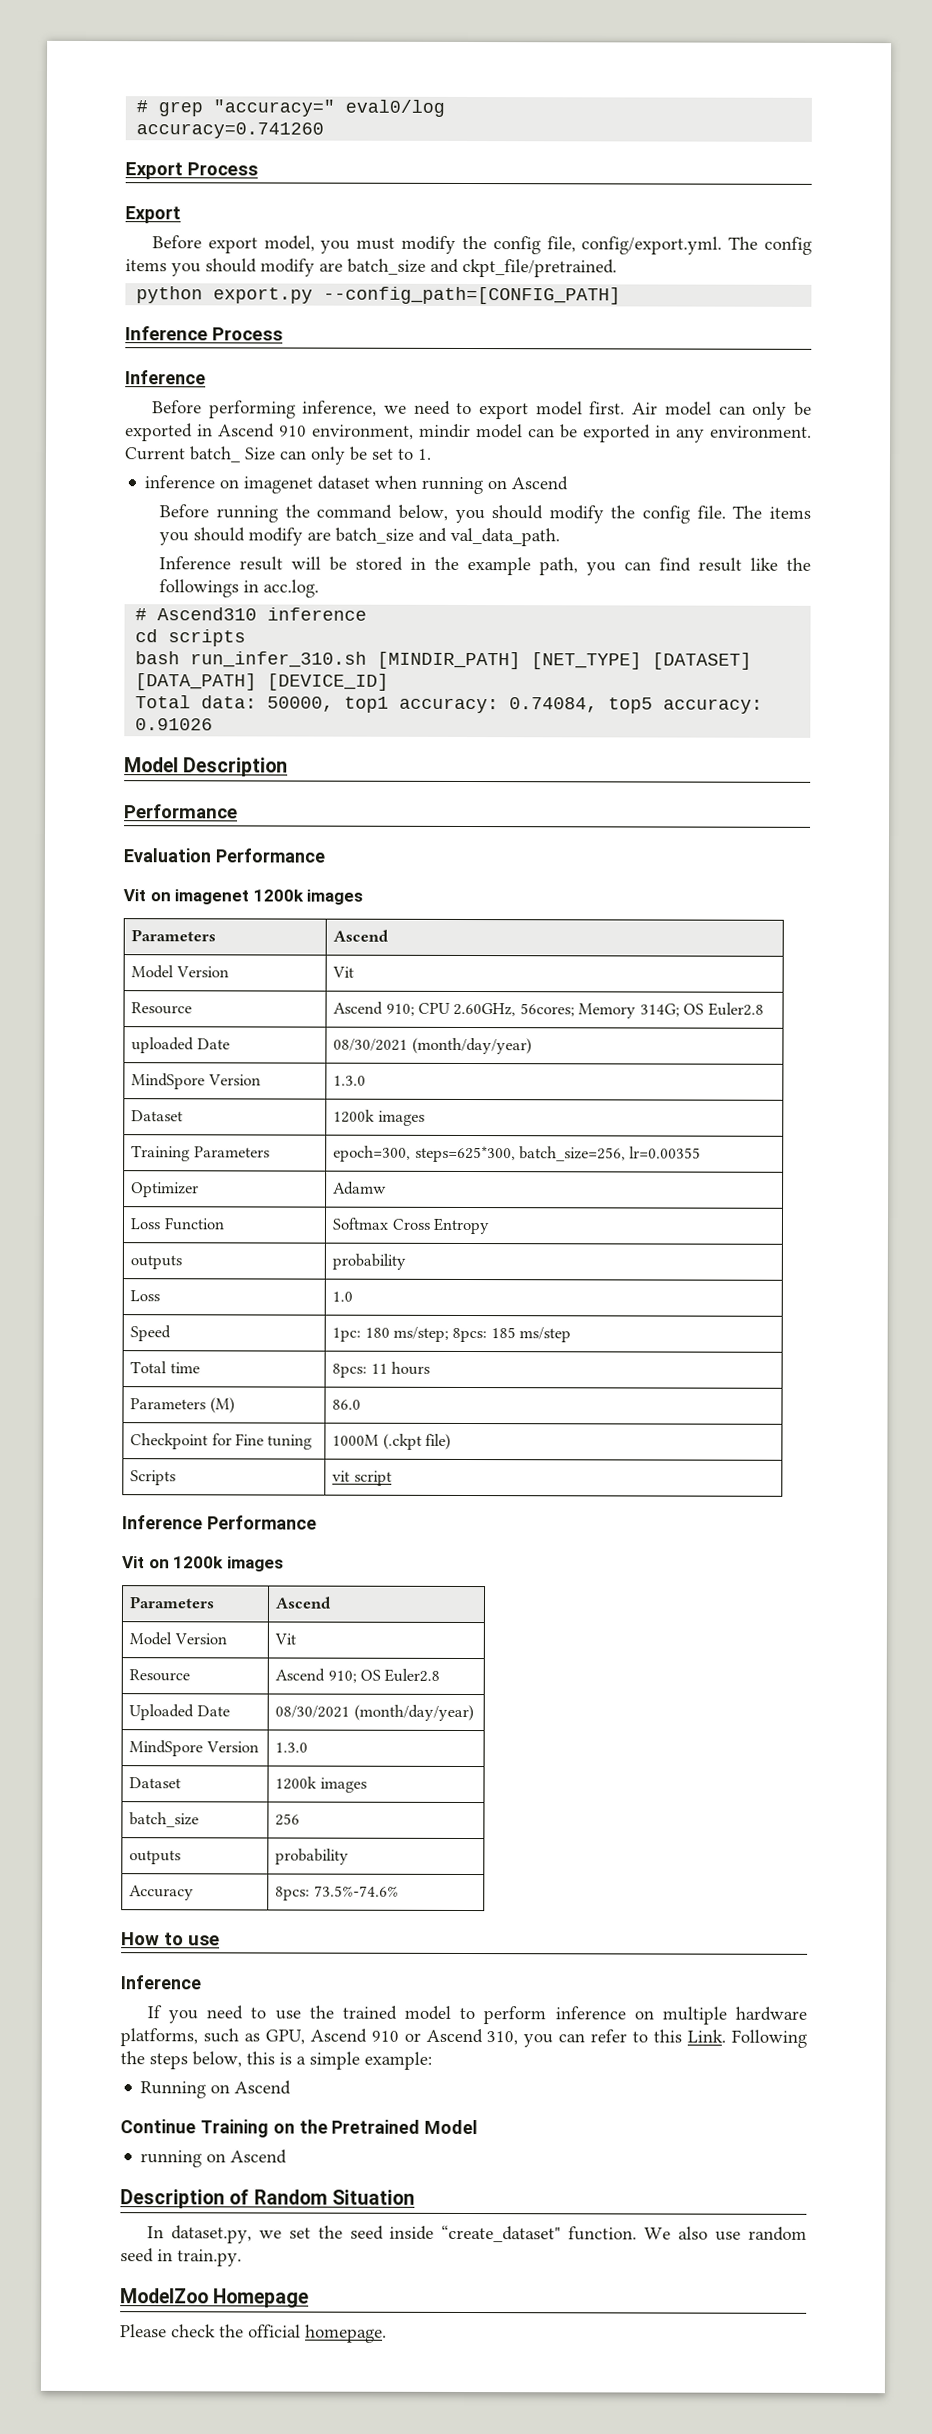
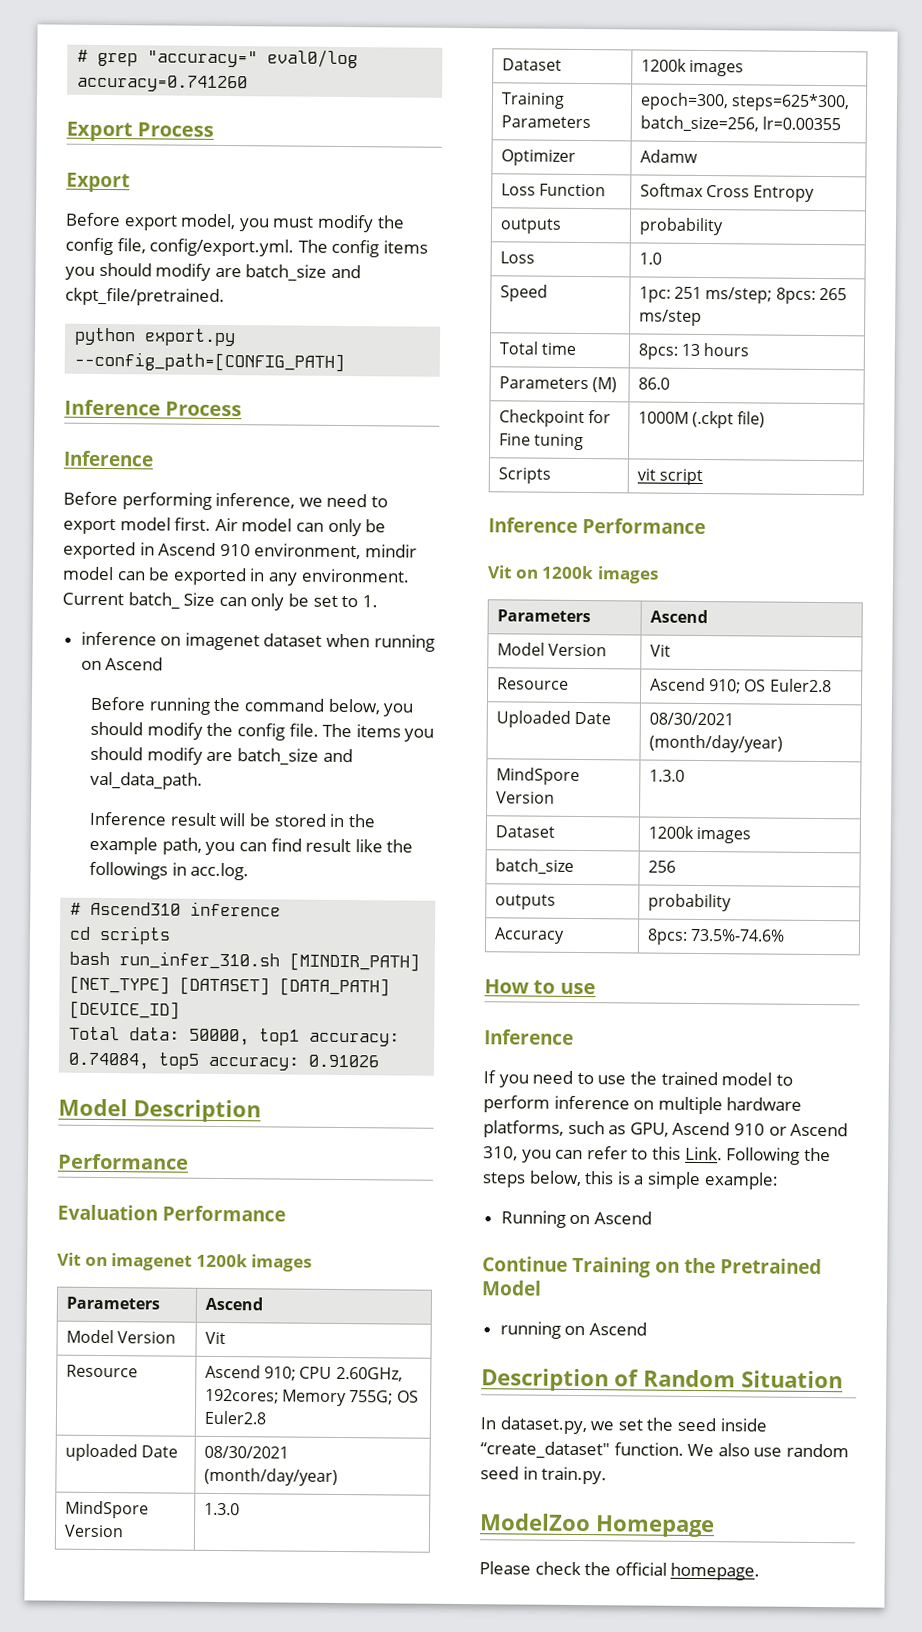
- Resource | Ascend 910; CPU 2.60GHz, 56cores; Memory 314G; OS Euler2.8
+ Resource | Ascend 910; CPU 2.60GHz, 192cores; Memory 755G; OS Euler2.8
- Speed | 1pc: 180 ms/step; 8pcs: 185 ms/step
+ Speed | 1pc: 251 ms/step; 8pcs: 265 ms/step
- Total time | 8pcs: 11 hours
+ Total time | 8pcs: 13 hours

